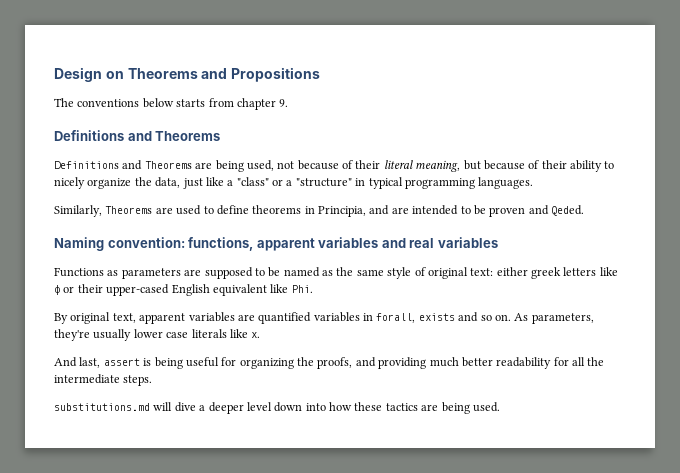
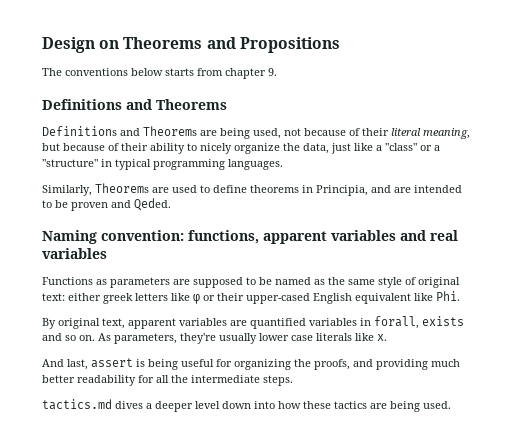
- substitutions.md will dive a deeper level down into how these tactics are being used.
+ tactics.md dives a deeper level down into how these tactics are being used.

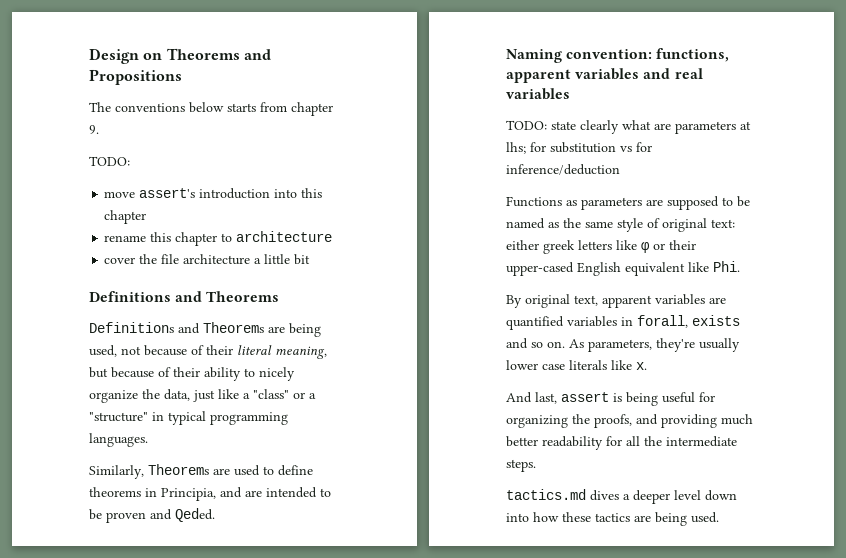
  The conventions below starts from chapter 9.
+ TODO:
+ move assert's introduction into this chapter
+ rename this chapter to architecture
+ cover the file architecture a little bit
+ TODO: state clearly what are parameters at lhs; for substitution vs for inference/deduction

